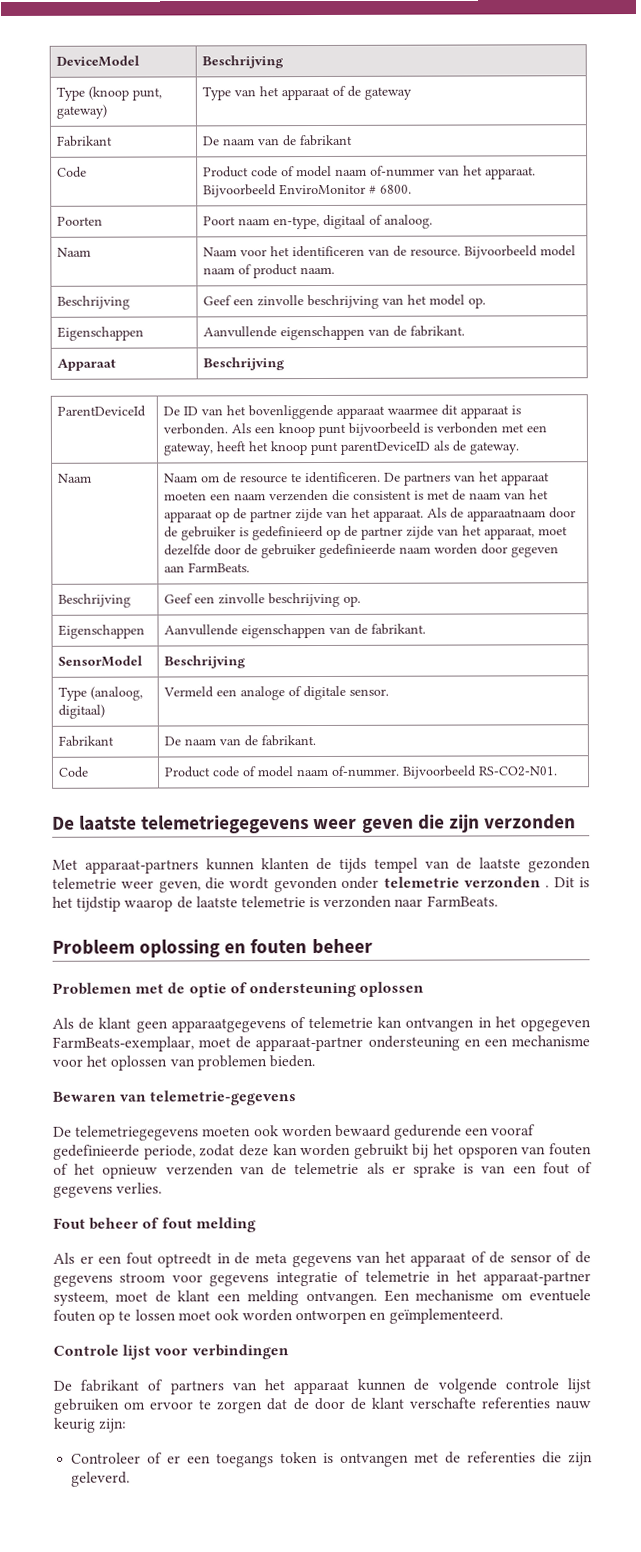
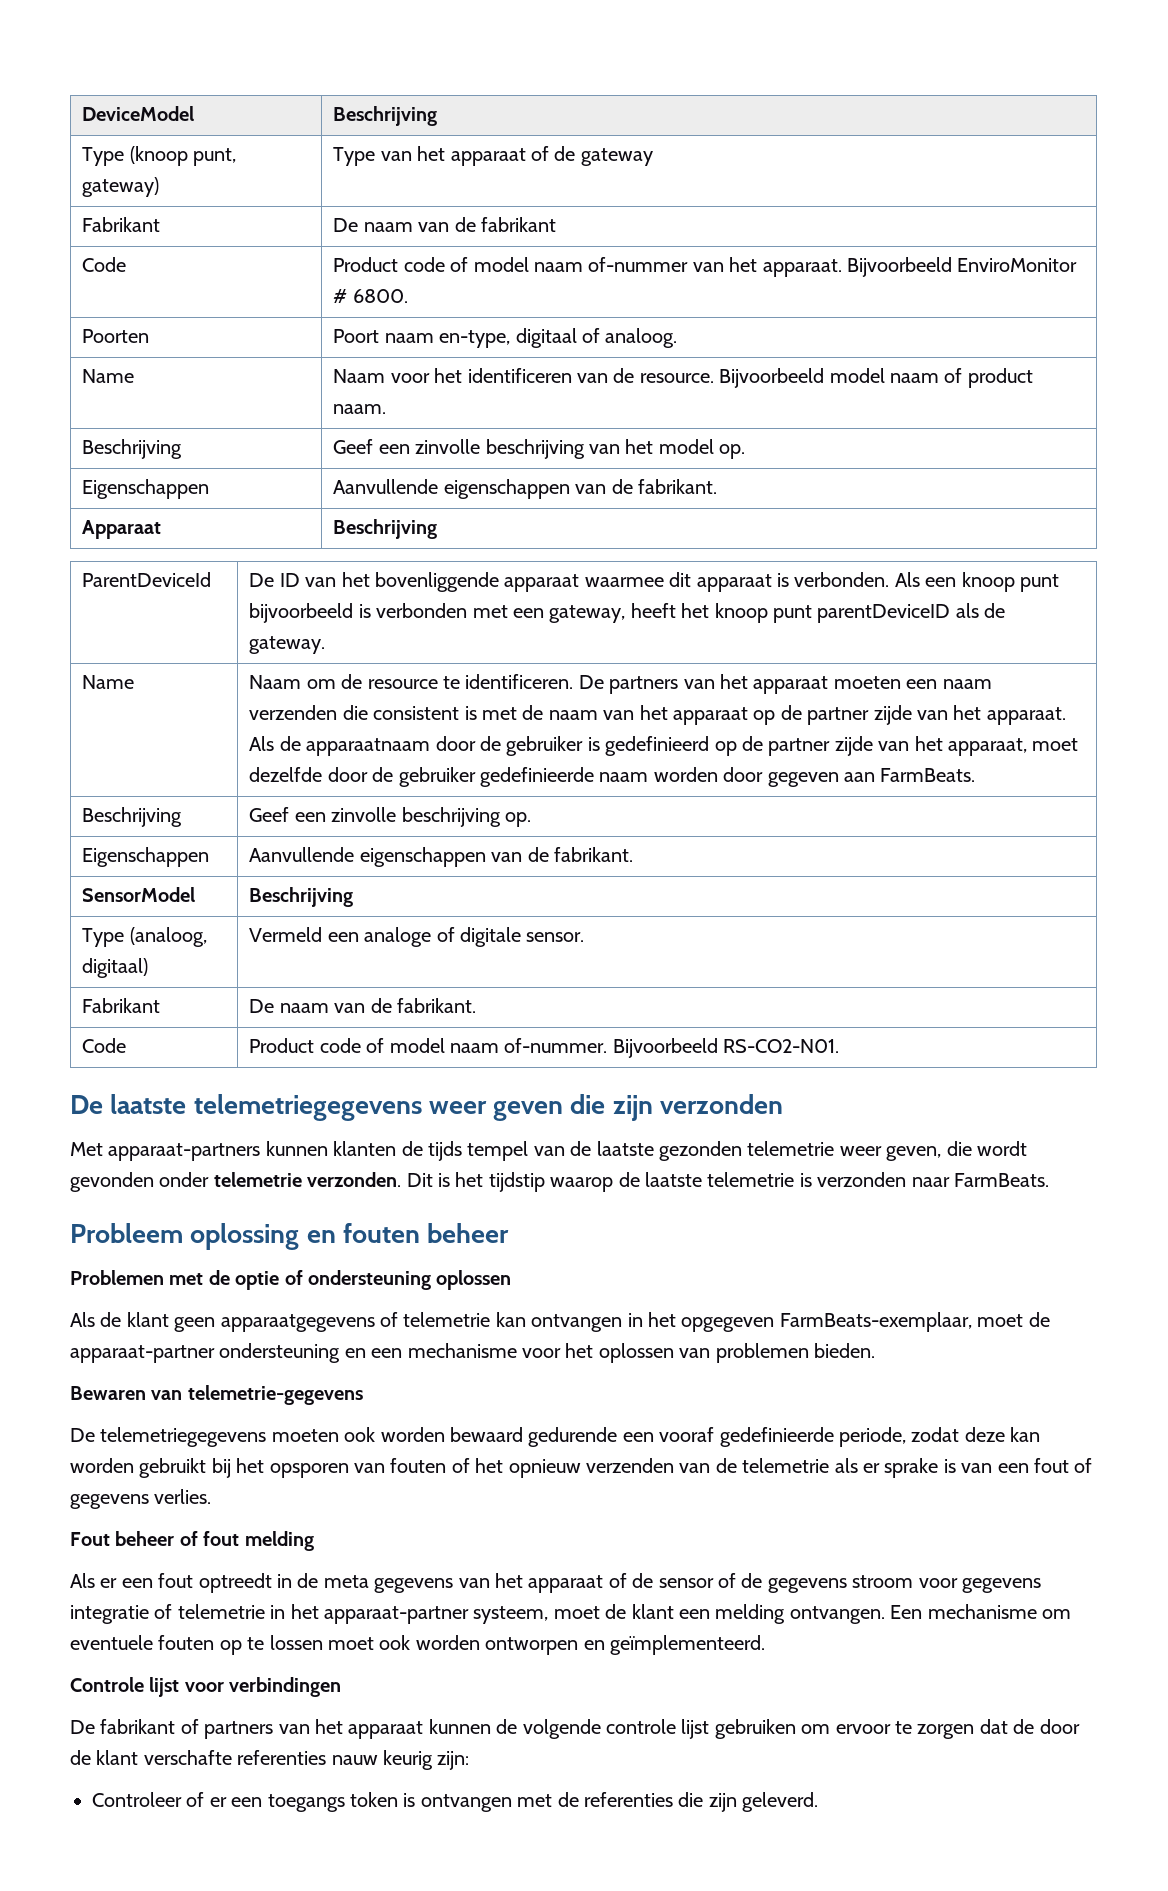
- Naam | Naam voor het identificeren van de resource. Bijvoorbeeld model naam of product naam.
+ Name | Naam voor het identificeren van de resource. Bijvoorbeeld model naam of product naam.
  ParentDeviceId | De ID van het bovenliggende apparaat waarmee dit apparaat is verbonden. Als een knoop punt bijvoorbeeld is verbonden met een gateway, heeft het knoop punt parentDeviceID als de gateway.
- Naam
+ Name
- Met apparaat-partners kunnen klanten de tijds tempel van de laatste gezonden telemetrie weer geven, die wordt gevonden onder telemetrie verzonden .
+ Met apparaat-partners kunnen klanten de tijds tempel van de laatste gezonden telemetrie weer geven, die wordt gevonden onder telemetrie verzonden.

